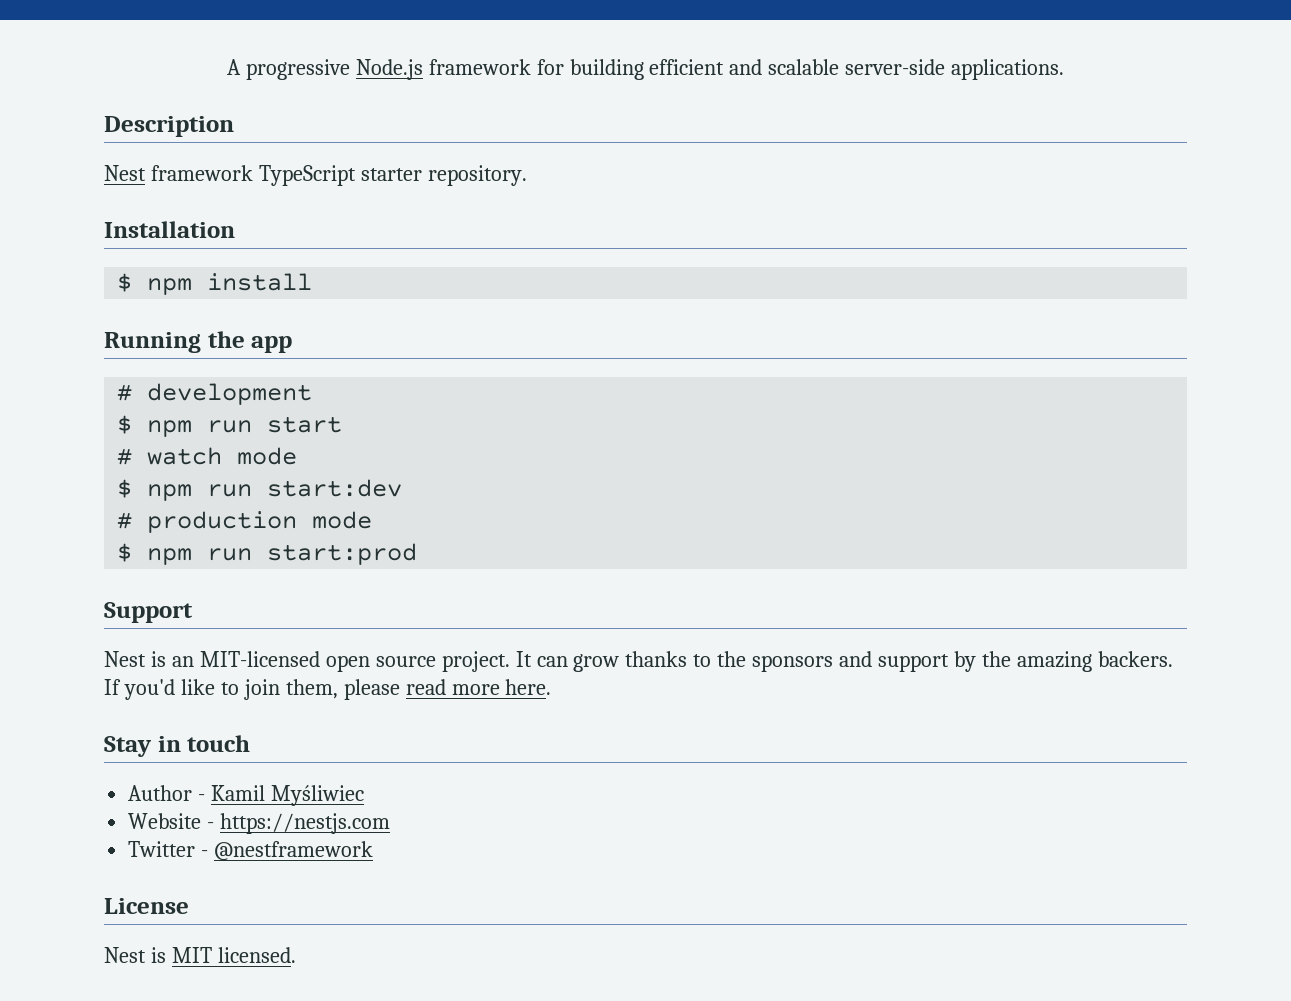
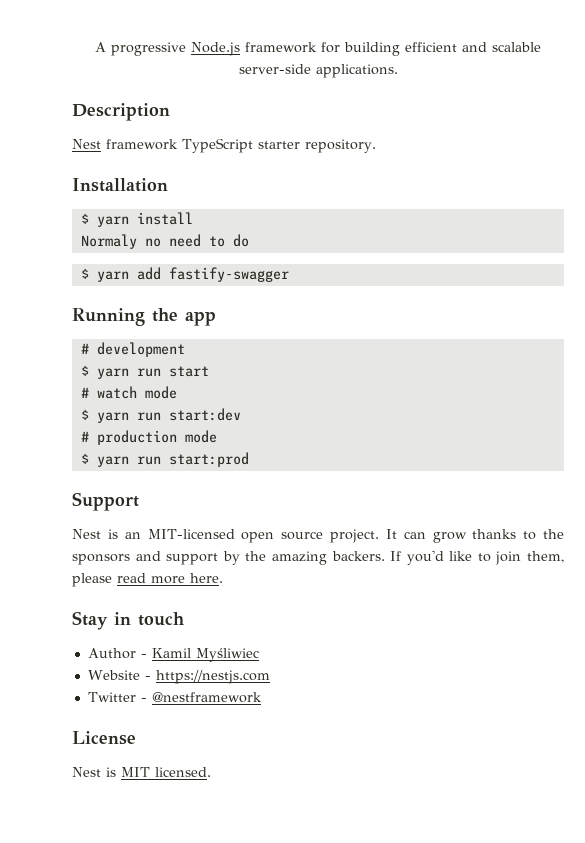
- $ npm install
+ $ yarn install
+ Normaly no need to do
+ $ yarn add fastify-swagger
- $ npm run start
+ $ yarn run start
- $ npm run start:dev
+ $ yarn run start:dev
- $ npm run start:prod
+ $ yarn run start:prod

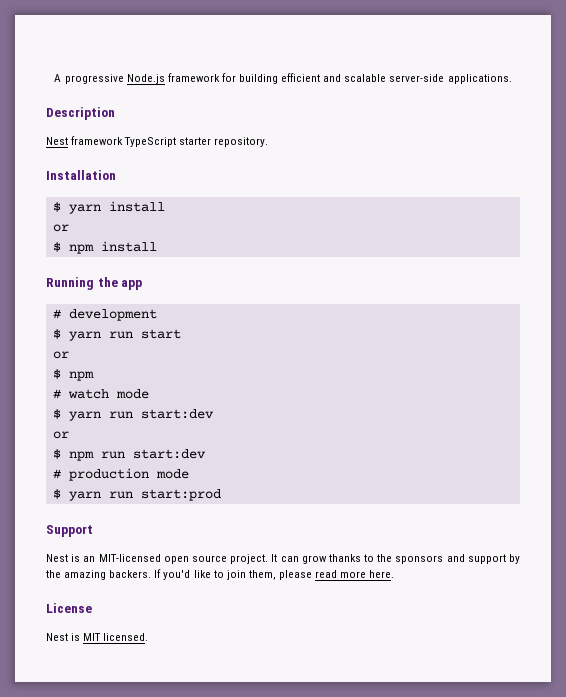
  $ yarn install
- Normaly no need to do
- $ yarn add fastify-swagger
+ or
+ $ npm install
  $ yarn run start
+ or
+ $ npm
  $ yarn run start:dev
+ or
+ $ npm run start:dev
- Stay in touch
- Author - Kamil Myśliwiec
- Website - https://nestjs.com
- Twitter - @nestframework

